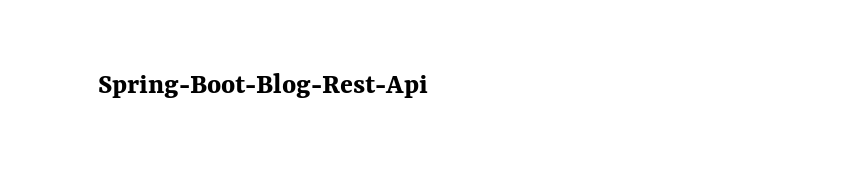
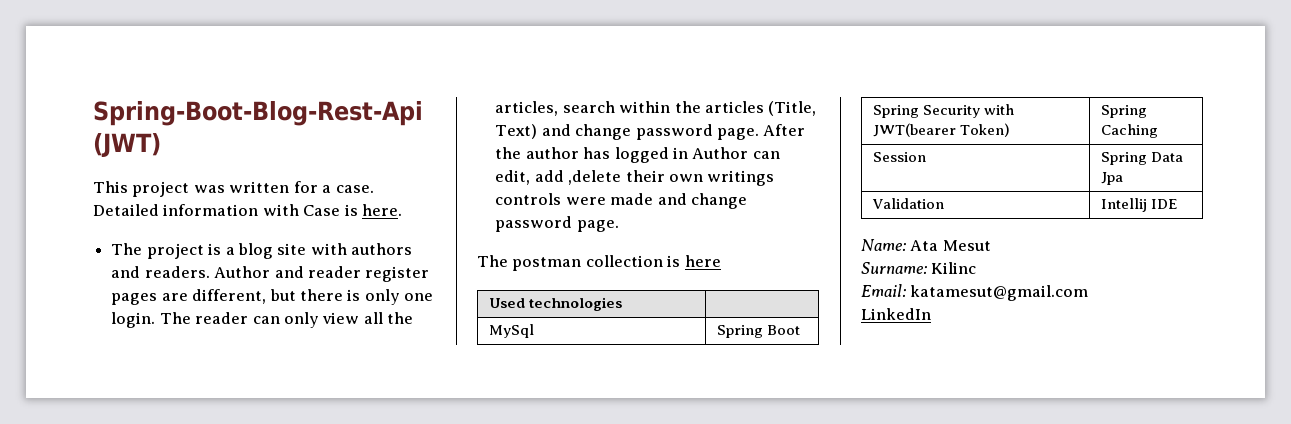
- Spring-Boot-Blog-Rest-Api
+ Spring-Boot-Blog-Rest-Api (JWT)
+ This project was written for a case. Detailed information with Case is here.
+ The project is a blog site with authors and readers. Author and reader register pages are different, but there is only one login. The reader can only view all the articles, search within the articles (Title, Text) and change password page. After the author has logged in Author can edit, add ,delete their own writings controls were made and change password page.
+ The postman collection is here
+ Used technologies |
+ MySql | Spring Boot
+ Spring Security with JWT(bearer Token) | Spring Caching
+ Session | Spring Data Jpa
+ Validation | Intellij IDE
+ Name: Ata Mesut
+ Surname: Kilinc
+ Email: katamesut@gmail.com
+ LinkedIn

